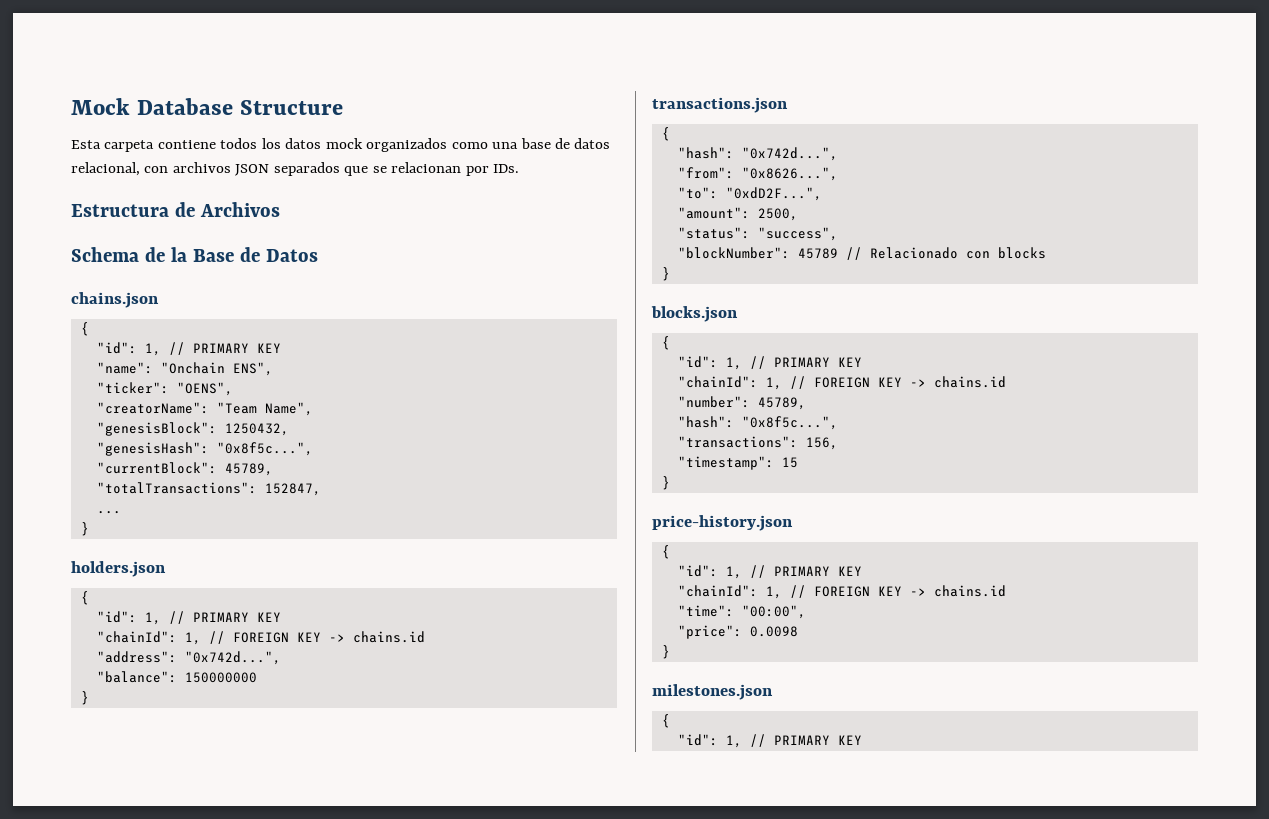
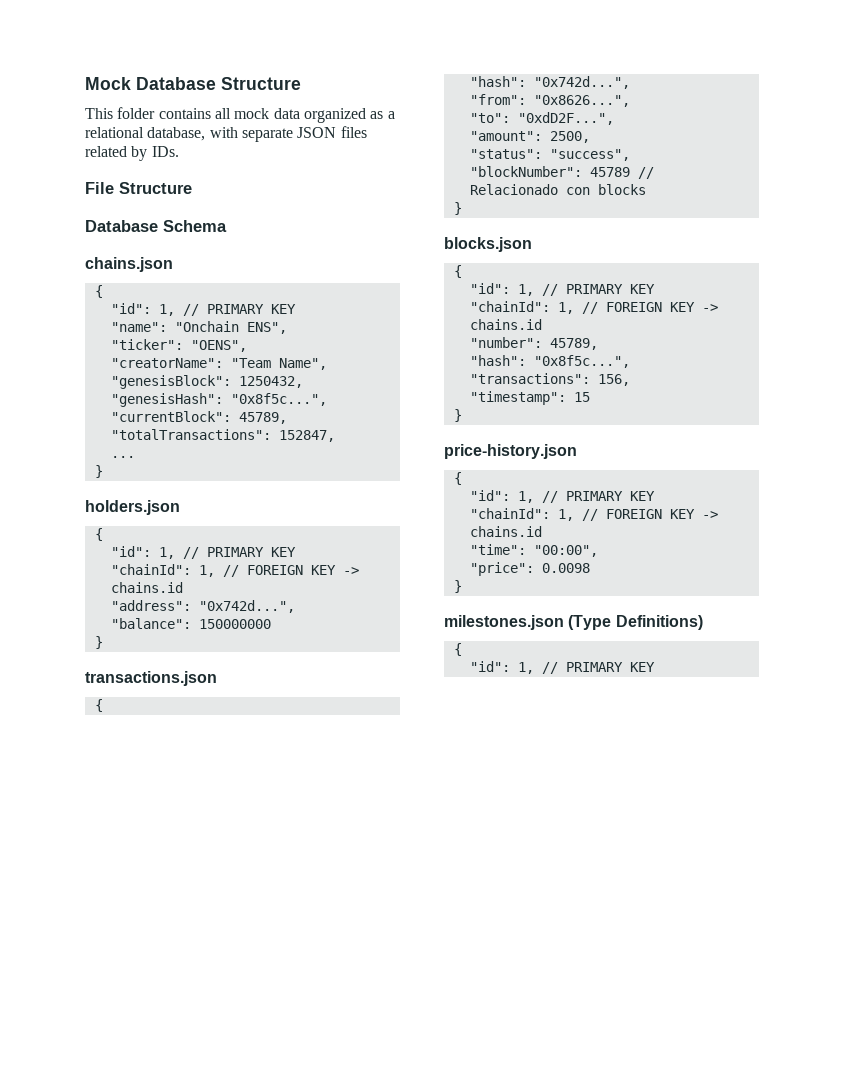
- Esta carpeta contiene todos los datos mock organizados como una base de datos relacional, con archivos JSON separados que se relacionan por IDs.
- Estructura de Archivos
- Schema de la Base de Datos
+ This folder contains all mock data organized as a relational database, with separate JSON files related by IDs.
+ File Structure
+ Database Schema
- milestones.json
+ milestones.json (Type Definitions)

